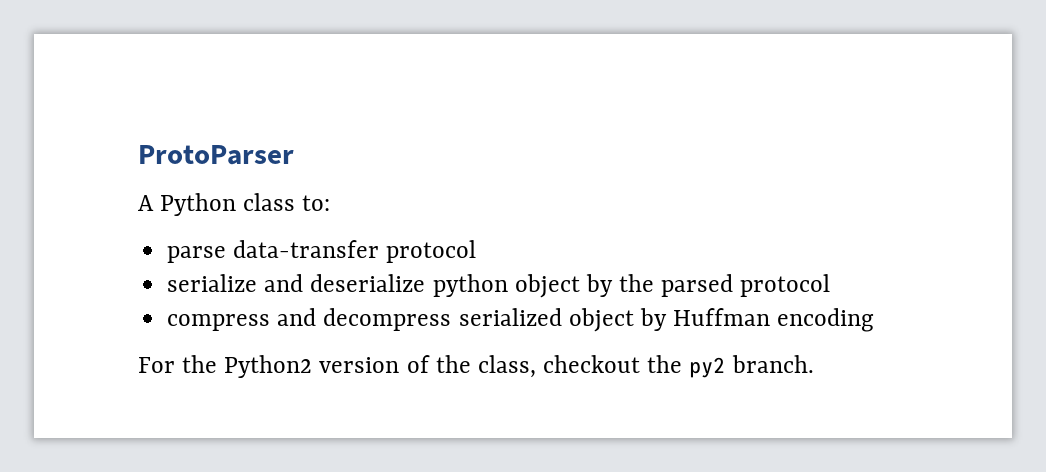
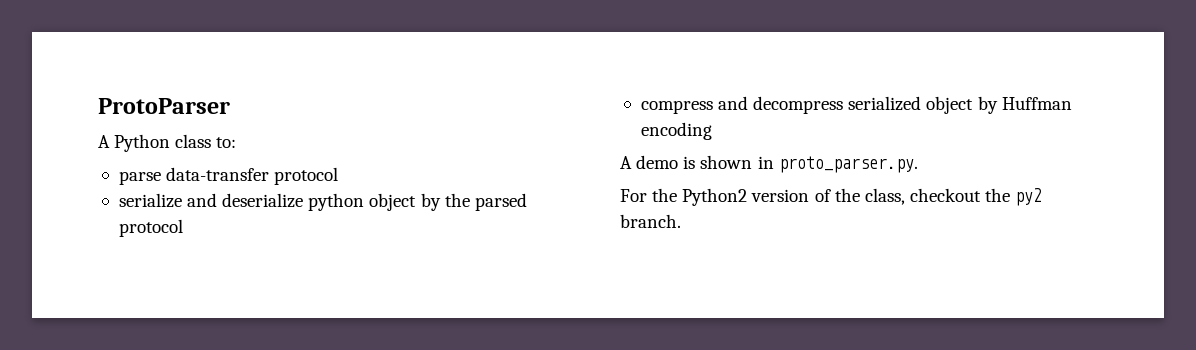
+ A demo is shown in proto_parser.py.

